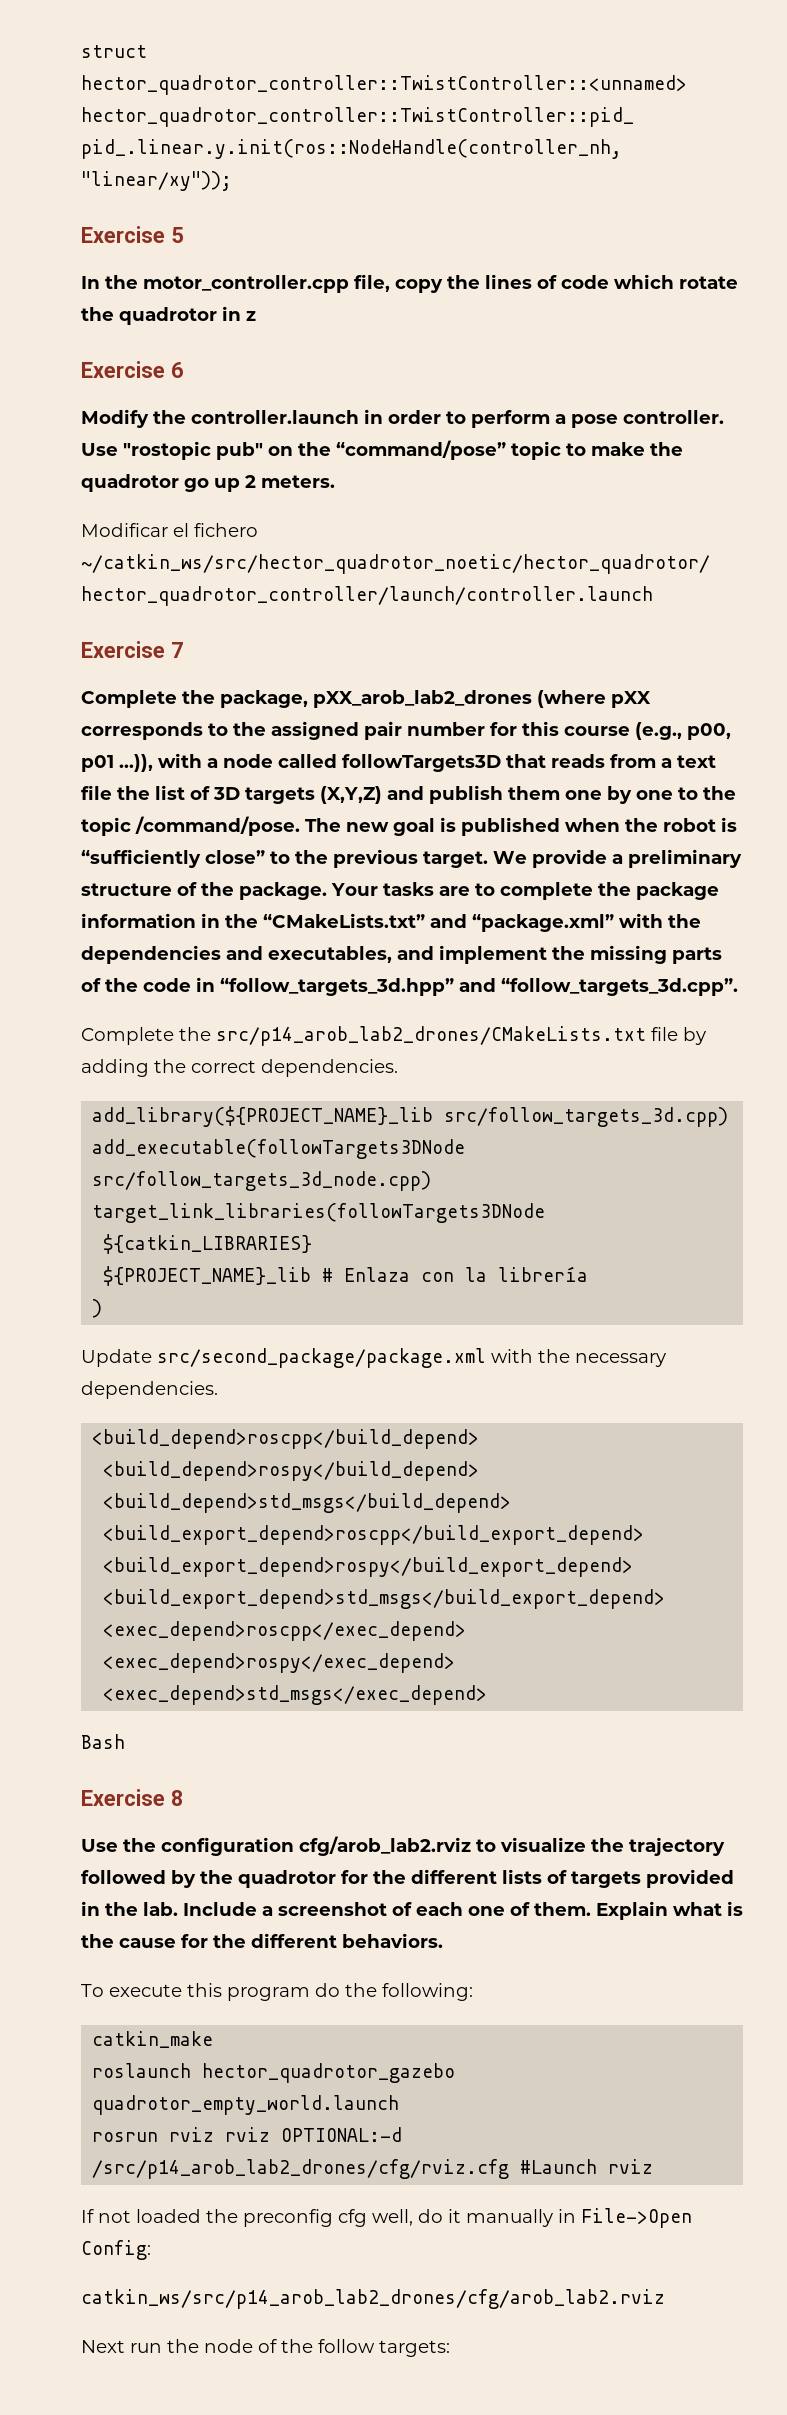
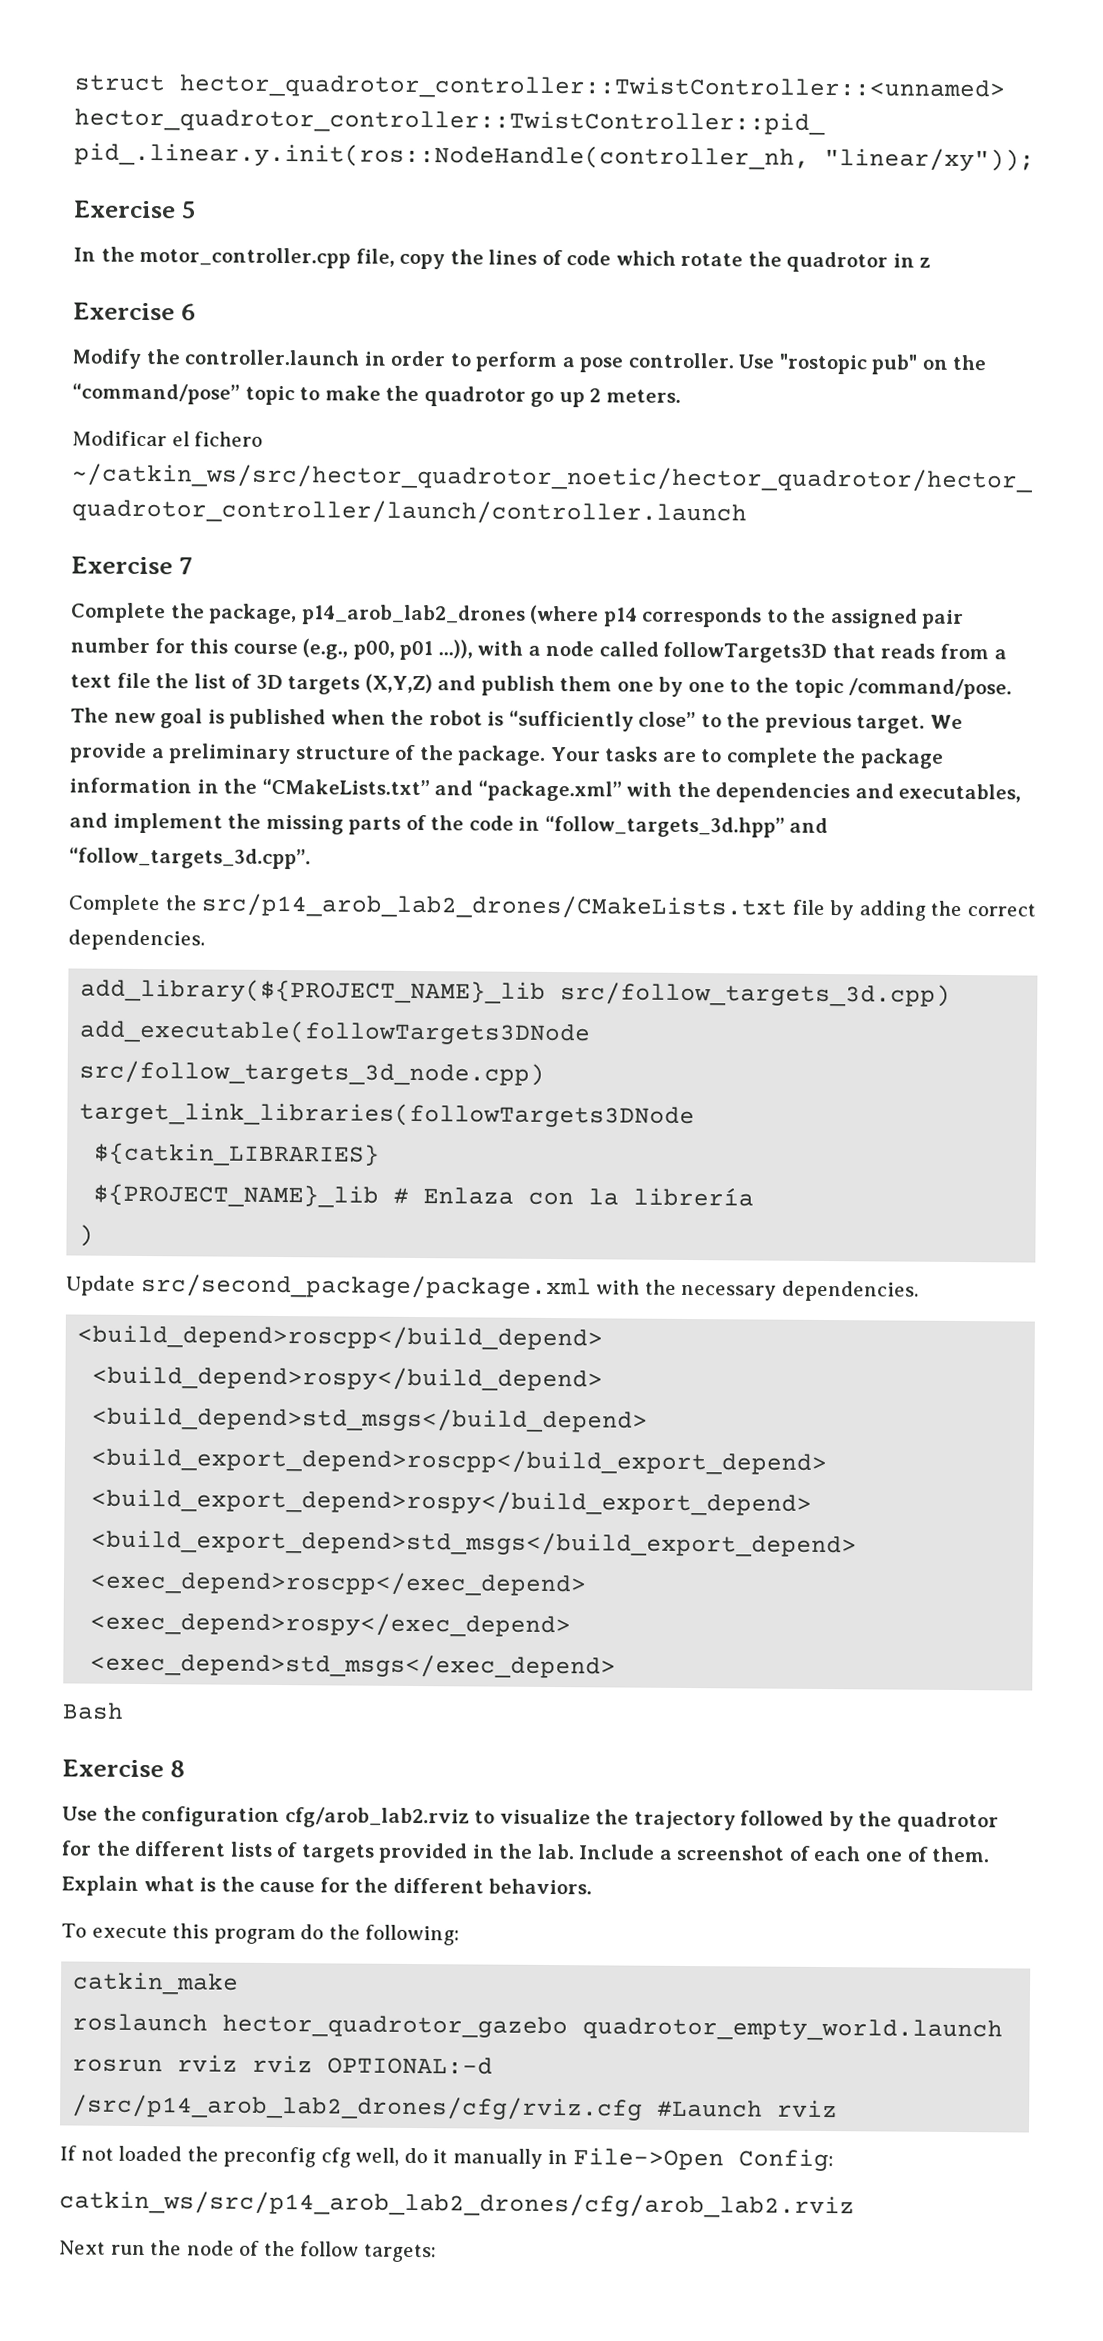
- Complete the package, pXX_arob_lab2_drones (where pXX corresponds to the assigned pair number for this course (e.g., p00, p01 ...)), with a node called followTargets3D that reads from a text file the list of 3D targets (X,Y,Z) and publish them one by one to the topic /command/pose.
+ Complete the package, p14_arob_lab2_drones (where p14 corresponds to the assigned pair number for this course (e.g., p00, p01 ...)), with a node called followTargets3D that reads from a text file the list of 3D targets (X,Y,Z) and publish them one by one to the topic /command/pose.

